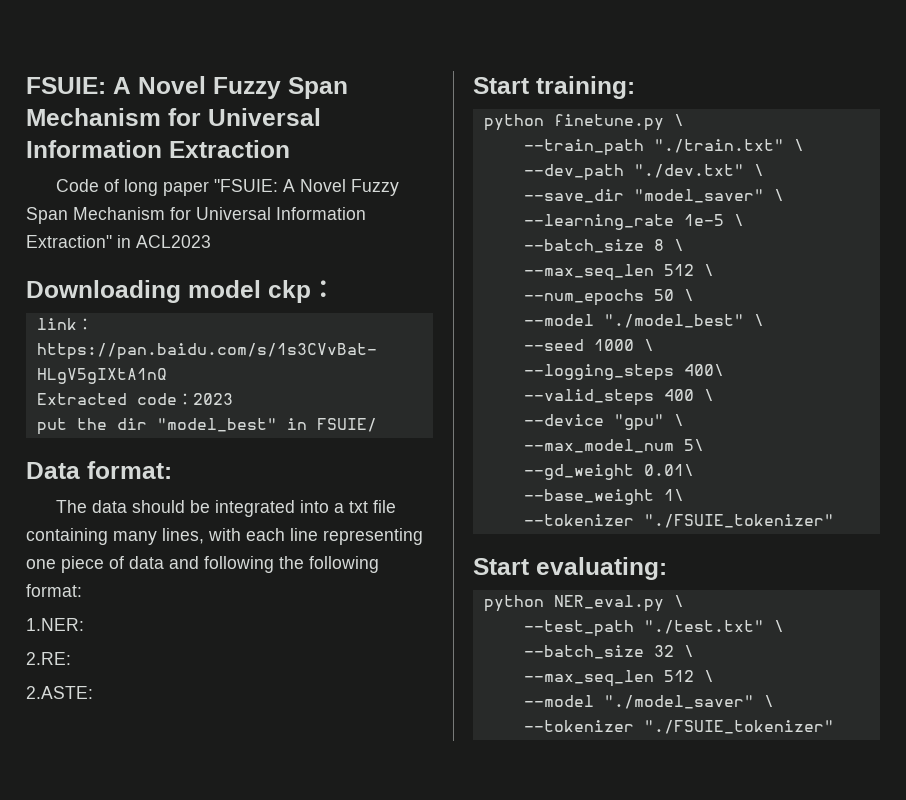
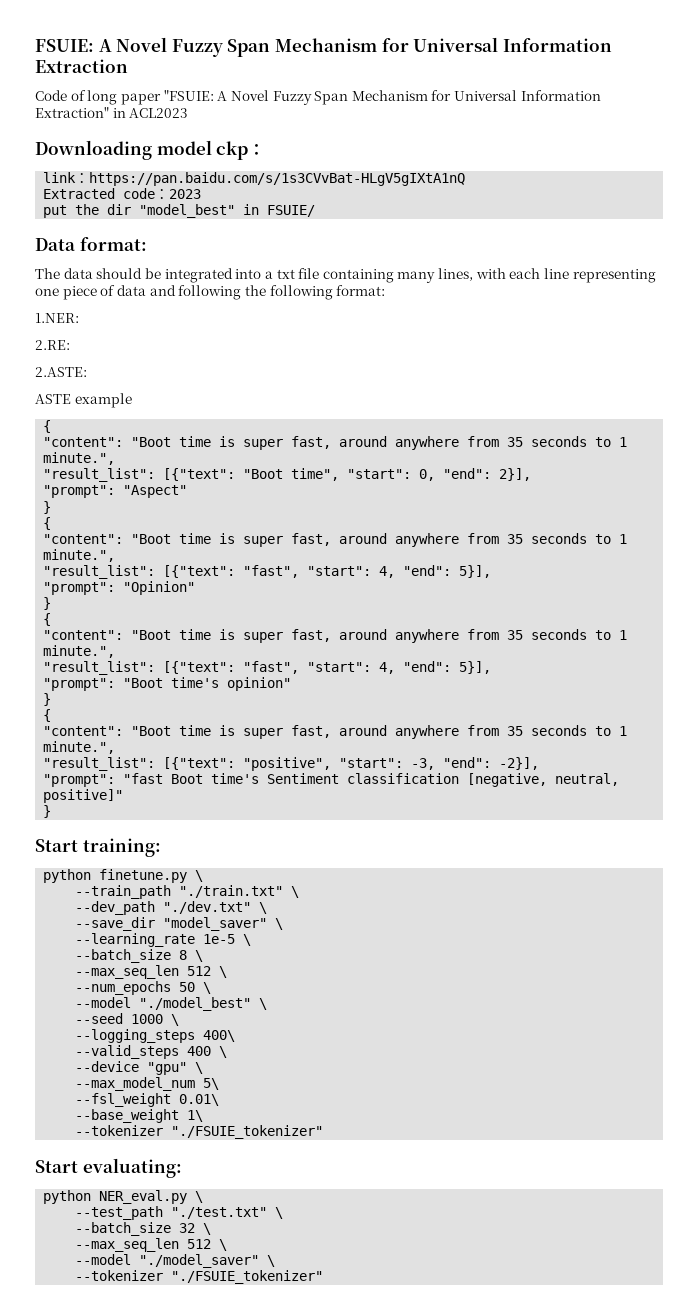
+ ASTE example
+ {
+ "content": "Boot time is super fast, around anywhere from 35 seconds to 1 minute.",
+ "result_list": [{"text": "Boot time", "start": 0, "end": 2}],
+ "prompt": "Aspect"
+ }
+ {
+ "content": "Boot time is super fast, around anywhere from 35 seconds to 1 minute.",
+ "result_list": [{"text": "fast", "start": 4, "end": 5}],
+ "prompt": "Opinion"
+ }
+ {
+ "content": "Boot time is super fast, around anywhere from 35 seconds to 1 minute.",
+ "result_list": [{"text": "fast", "start": 4, "end": 5}],
+ "prompt": "Boot time's opinion"
+ }
+ {
+ "content": "Boot time is super fast, around anywhere from 35 seconds to 1 minute.",
+ "result_list": [{"text": "positive", "start": -3, "end": -2}],
+ "prompt": "fast Boot time's Sentiment classification [negative, neutral, positive]"
+ }
- --gd_weight 0.01\
+ --fsl_weight 0.01\

